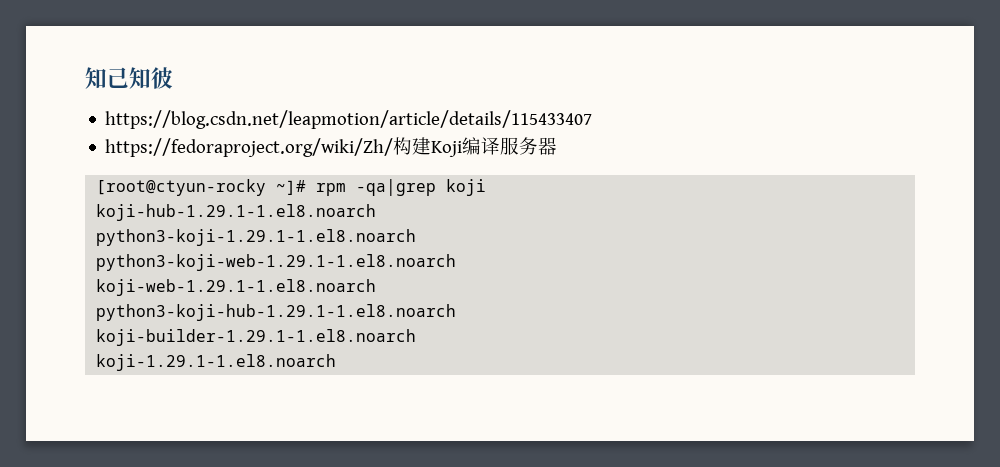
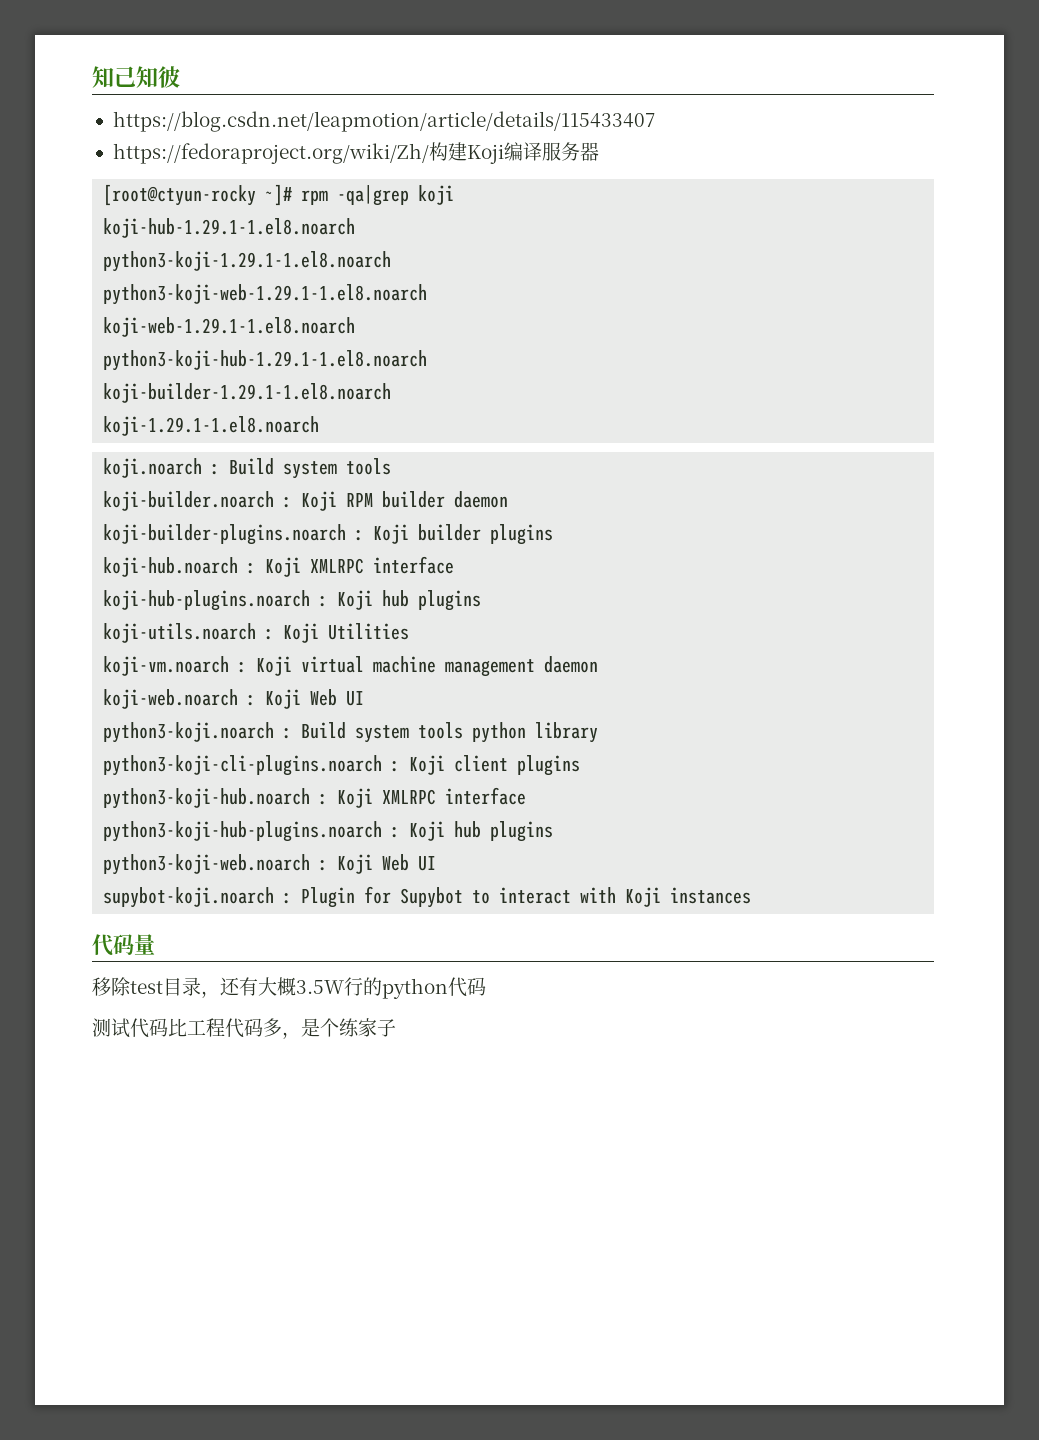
+ koji.noarch : Build system tools
+ koji-builder.noarch : Koji RPM builder daemon
+ koji-builder-plugins.noarch : Koji builder plugins
+ koji-hub.noarch : Koji XMLRPC interface
+ koji-hub-plugins.noarch : Koji hub plugins
+ koji-utils.noarch : Koji Utilities
+ koji-vm.noarch : Koji virtual machine management daemon
+ koji-web.noarch : Koji Web UI
+ python3-koji.noarch : Build system tools python library
+ python3-koji-cli-plugins.noarch : Koji client plugins
+ python3-koji-hub.noarch : Koji XMLRPC interface
+ python3-koji-hub-plugins.noarch : Koji hub plugins
+ python3-koji-web.noarch : Koji Web UI
+ supybot-koji.noarch : Plugin for Supybot to interact with Koji instances
+ 代码量
+ 移除test目录，还有大概3.5W行的python代码
+ 测试代码比工程代码多，是个练家子

